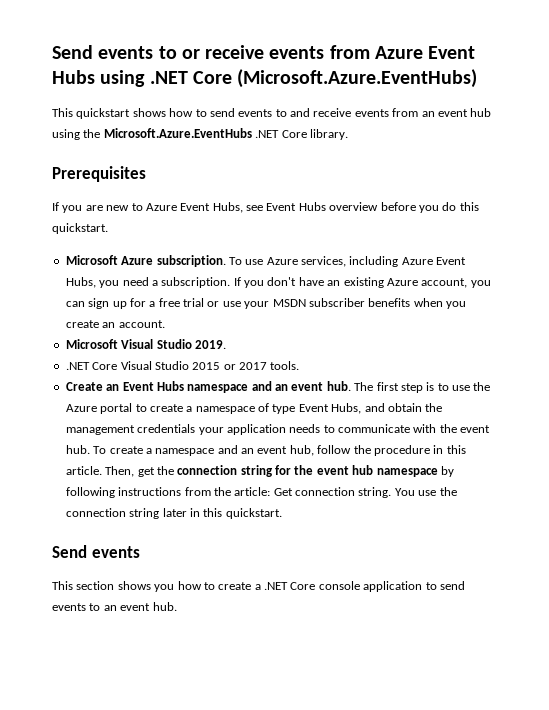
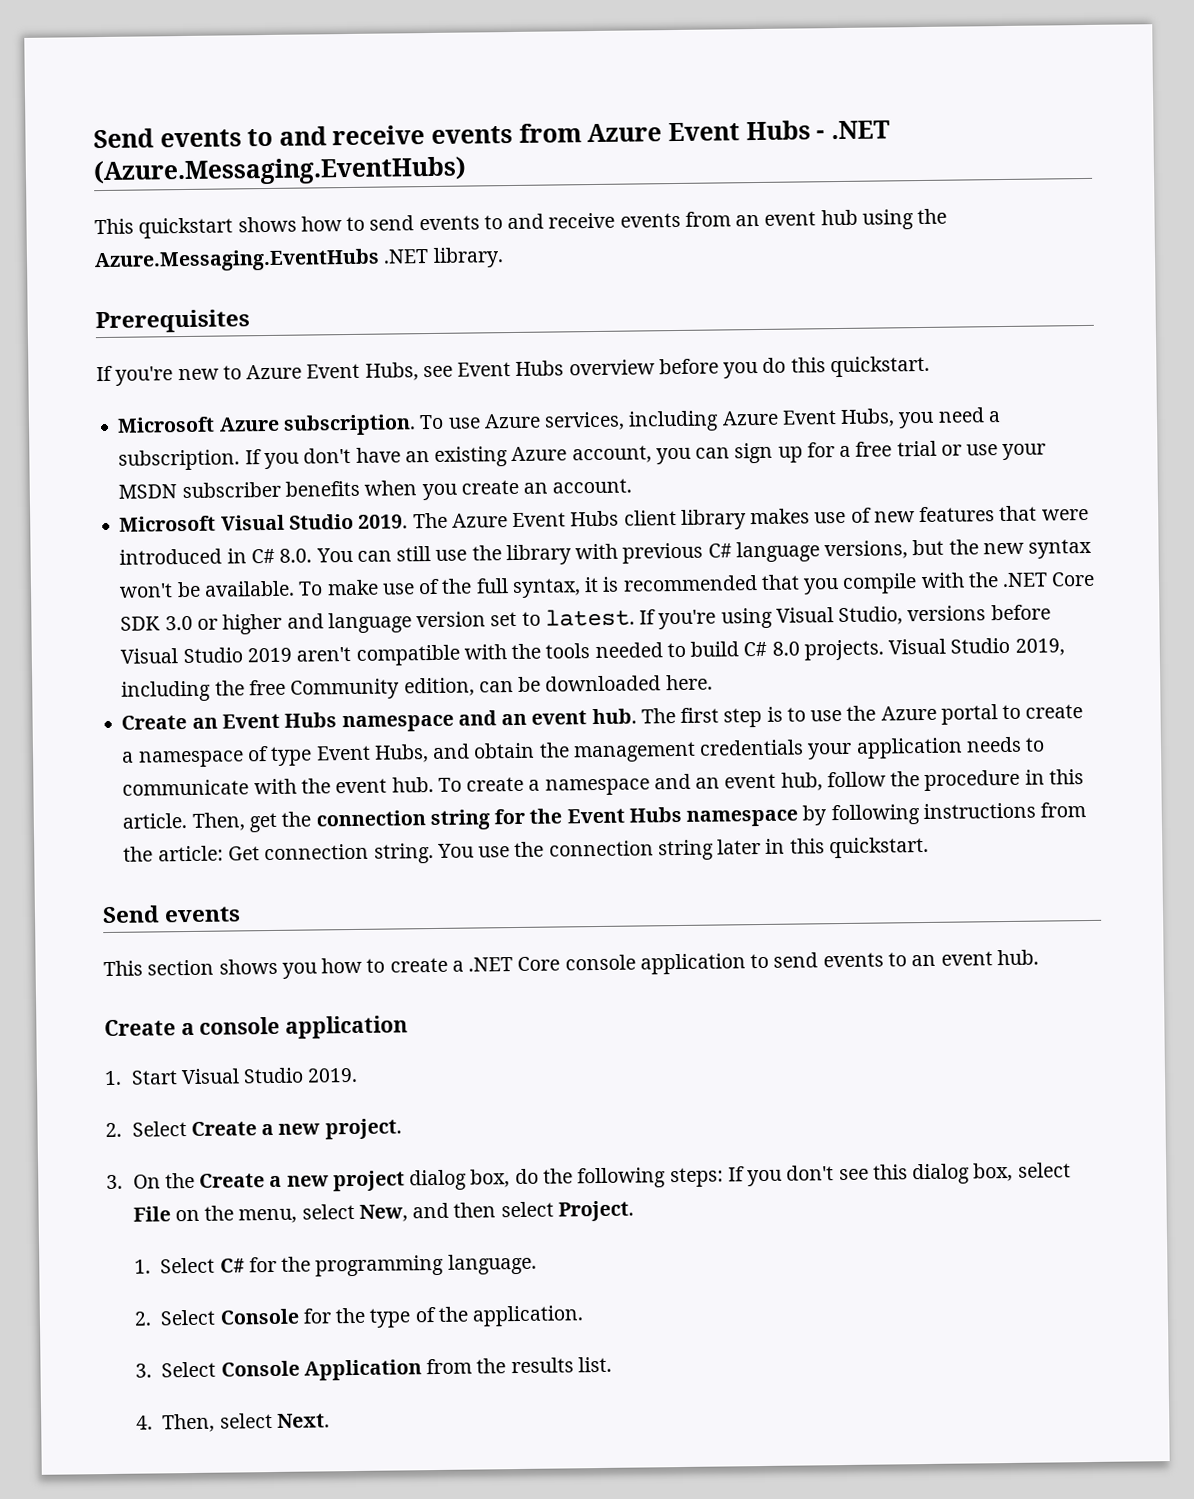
- Send events to or receive events from Azure Event Hubs using .NET Core (Microsoft.Azure.EventHubs)
+ Send events to and receive events from Azure Event Hubs - .NET (Azure.Messaging.EventHubs)
- This quickstart shows how to send events to and receive events from an event hub using the Microsoft.Azure.EventHubs .NET Core library.
+ This quickstart shows how to send events to and receive events from an event hub using the Azure.Messaging.EventHubs .NET library.
- If you are new to Azure Event Hubs, see Event Hubs overview before you do this quickstart.
+ If you're new to Azure Event Hubs, see Event Hubs overview before you do this quickstart.
- Microsoft Visual Studio 2019.
- .NET Core Visual Studio 2015 or 2017 tools.
+ Microsoft Visual Studio 2019. The Azure Event Hubs client library makes use of new features that were introduced in C# 8.0. You can still use the library with previous C# language versions, but the new syntax won't be available. To make use of the full syntax, it is recommended that you compile with the .NET Core SDK 3.0 or higher and language version set to latest. If you're using Visual Studio, versions before Visual Studio 2019 aren't compatible with the tools needed to build C# 8.0 projects. Visual Studio 2019, including the free Community edition, can be downloaded here.
- Then, get the connection string for the event hub namespace by following instructions from the article: Get connection string.
+ Then, get the connection string for the Event Hubs namespace by following instructions from the article: Get connection string.
+ Create a console application
+ 1. Start Visual Studio 2019.
+ 2. Select Create a new project.
+ 3. On the Create a new project dialog box, do the following steps: If you don't see this dialog box, select File on the menu, select New, and then select Project.
+ 1. Select C# for the programming language.
+ 2. Select Console for the type of the application.
+ 3. Select Console Application from the results list.
+ 4. Then, select Next.

